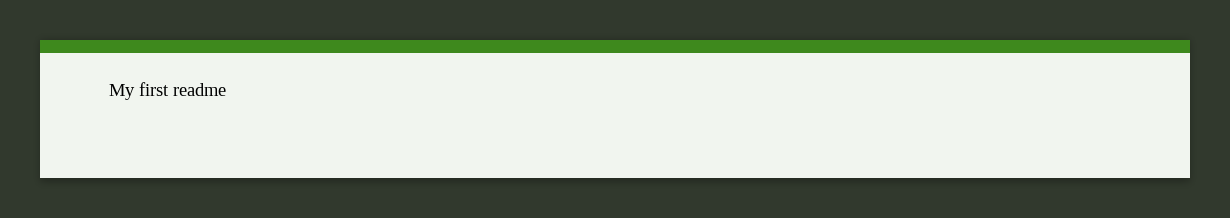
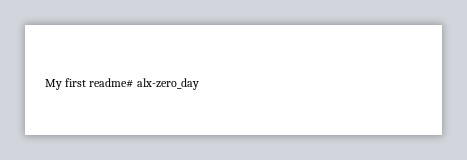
- My first readme
+ My first readme# alx-zero_day

